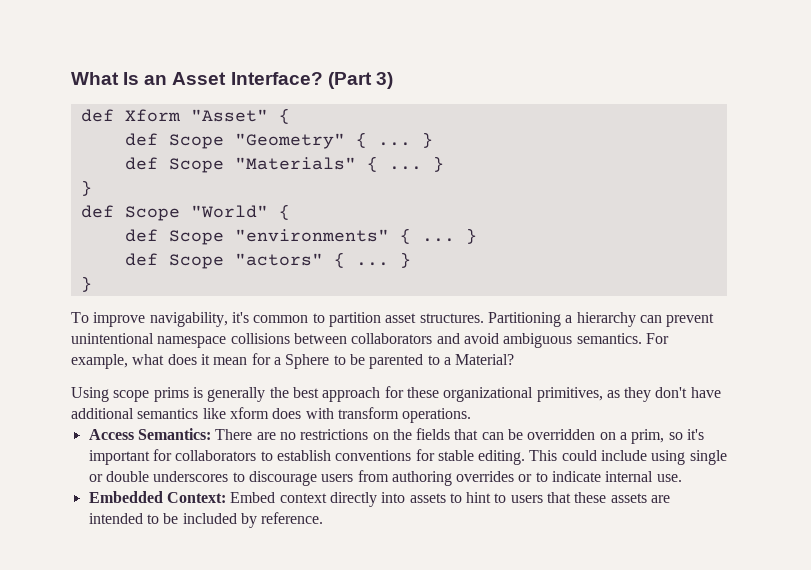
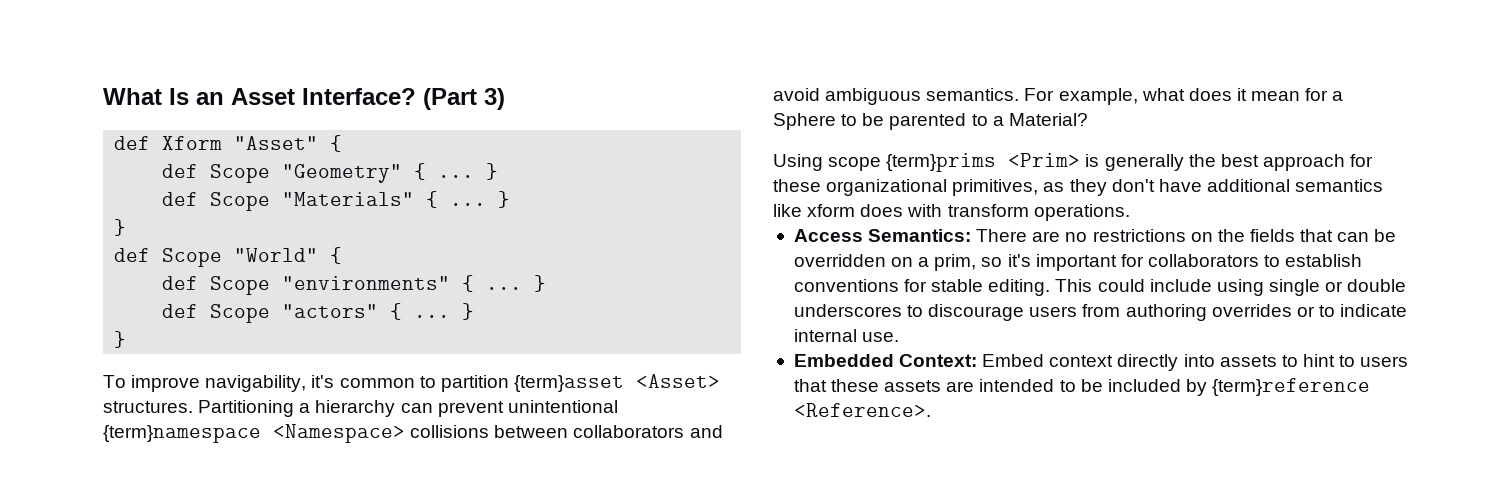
- To improve navigability, it's common to partition asset structures.
+ To improve navigability, it's common to partition {term}asset <Asset> structures.
- Partitioning a hierarchy can prevent unintentional namespace collisions between collaborators and avoid ambiguous semantics.
+ Partitioning a hierarchy can prevent unintentional {term}namespace <Namespace> collisions between collaborators and avoid ambiguous semantics.
- Using scope prims is generally the best approach for these organizational primitives, as they don't have additional semantics like xform does with transform operations.
+ Using scope {term}prims <Prim> is generally the best approach for these organizational primitives, as they don't have additional semantics like xform does with transform operations.
- Embedded Context: Embed context directly into assets to hint to users that these assets are intended to be included by reference.
+ Embedded Context: Embed context directly into assets to hint to users that these assets are intended to be included by {term}reference <Reference>.

